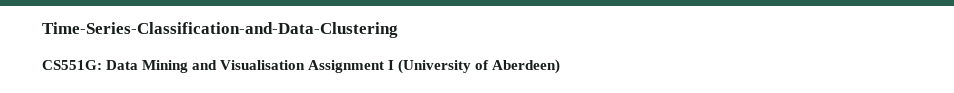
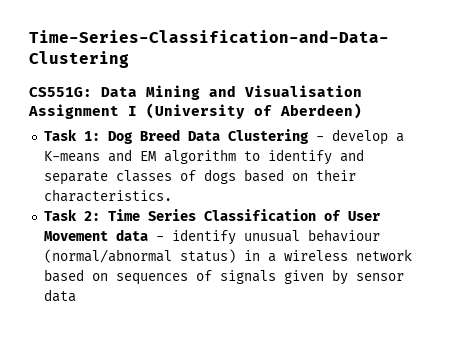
+ Task 1: Dog Breed Data Clustering - develop a K-means and EM algorithm to identify and separate classes of dogs based on their characteristics.
+ Task 2: Time Series Classification of User Movement data - identify unusual behaviour (normal/abnormal status) in a wireless network based on sequences of signals given by sensor data

